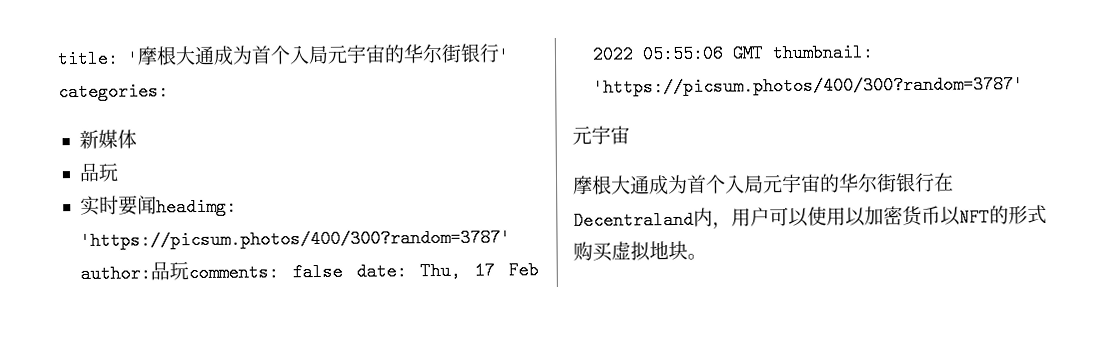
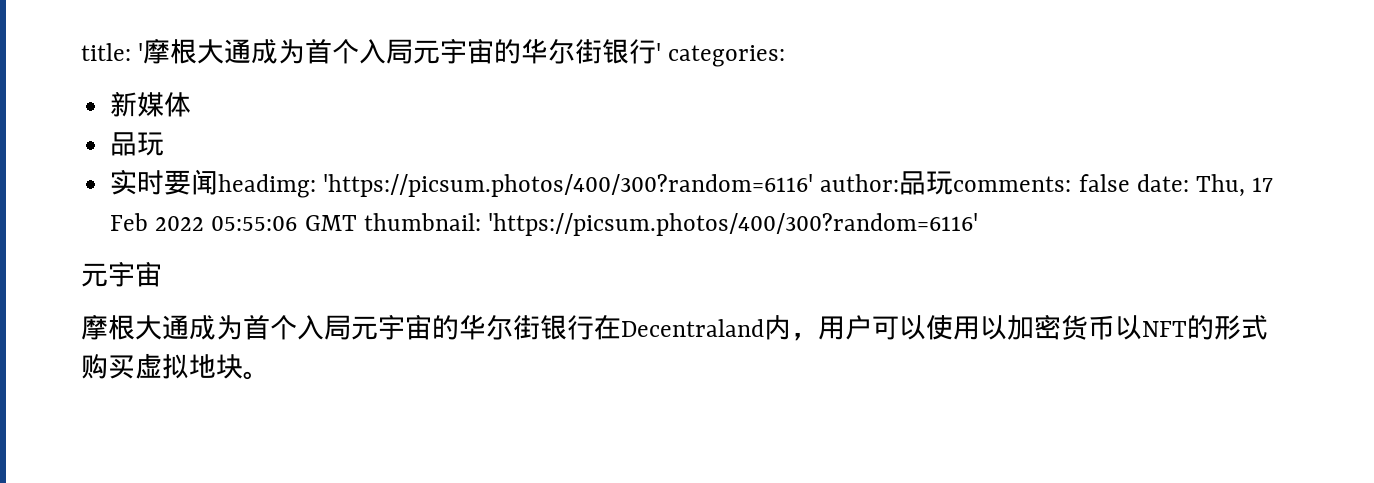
- 实时要闻headimg: 'https://picsum.photos/400/300?random=3787' author:品玩comments: false date: Thu, 17 Feb 2022 05:55:06 GMT thumbnail: 'https://picsum.photos/400/300?random=3787'
+ 实时要闻headimg: 'https://picsum.photos/400/300?random=6116' author:品玩comments: false date: Thu, 17 Feb 2022 05:55:06 GMT thumbnail: 'https://picsum.photos/400/300?random=6116'

